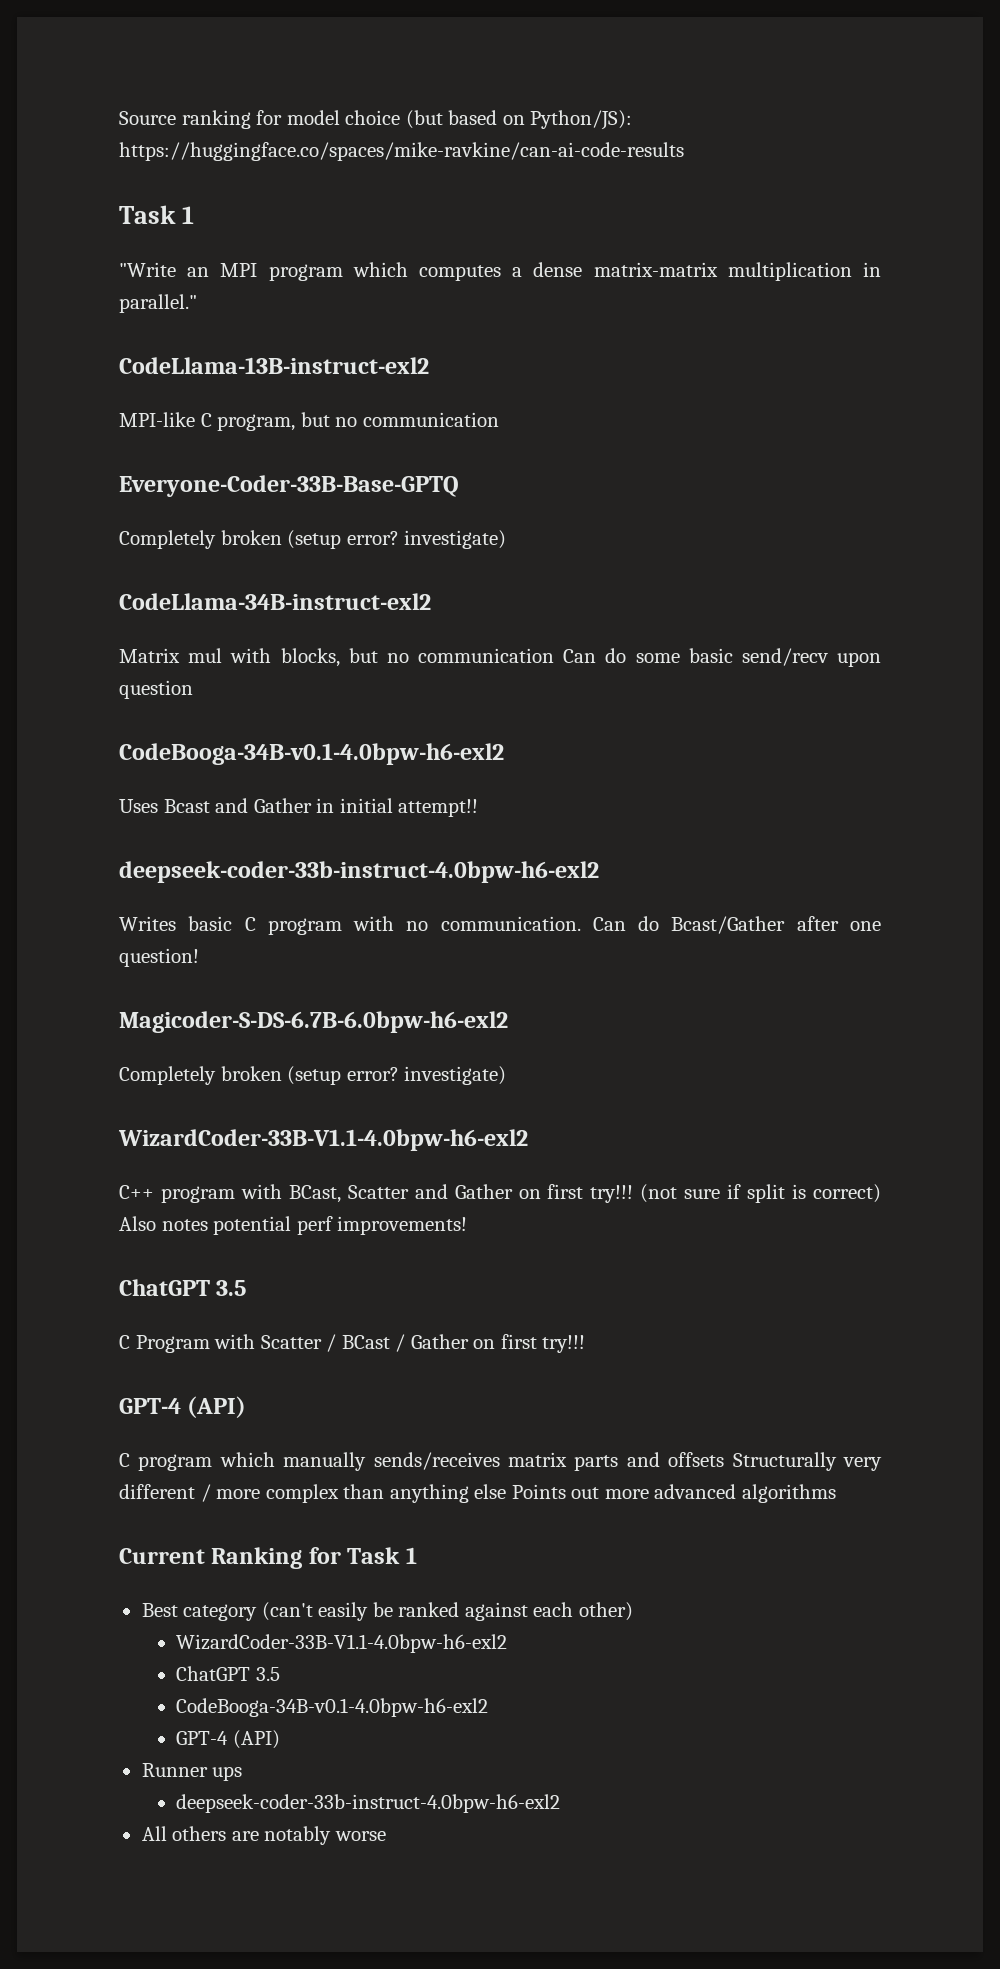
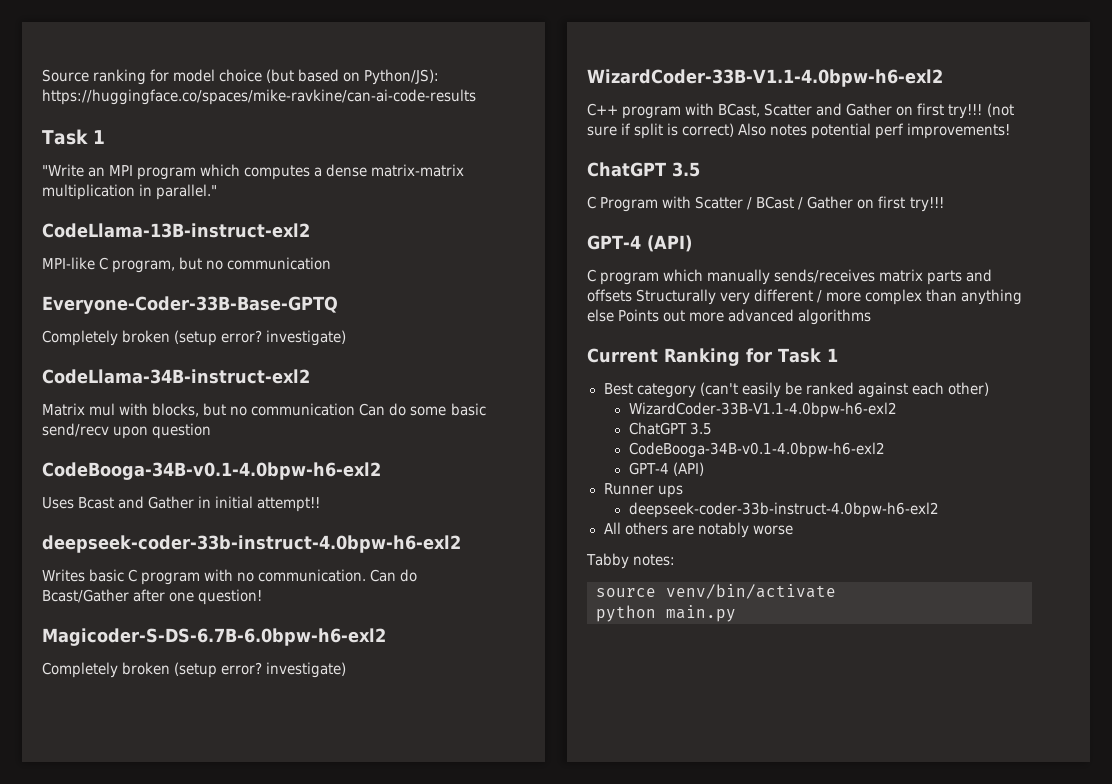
+ Tabby notes:
+ source venv/bin/activate
+ python main.py

